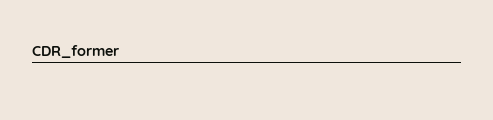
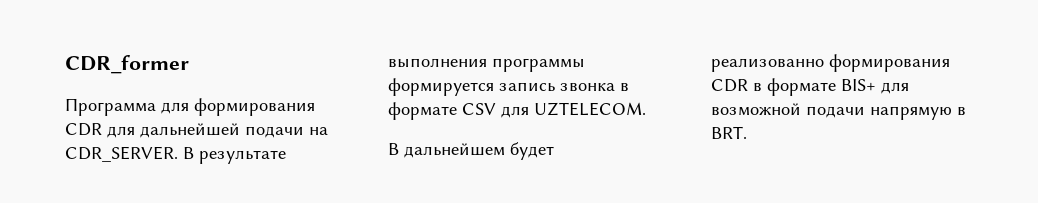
+ Программа для формирования CDR для дальнейшей подачи на CDR_SERVER. В результате выполнения программы формируется запись звонка в формате CSV для UZTELECOM.
+ В дальнейшем будет реализованно формирования CDR в формате BIS+ для возможной подачи напрямую в BRT.

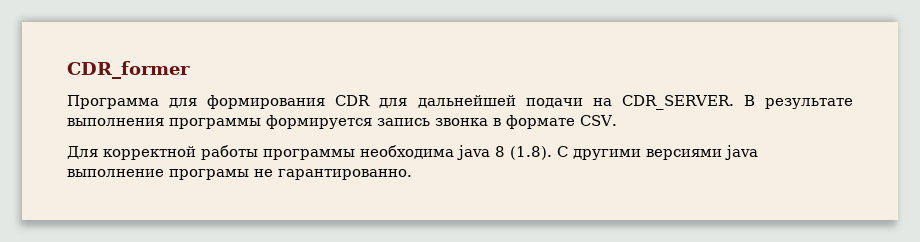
- В результате выполнения программы формируется запись звонка в формате CSV для UZTELECOM.
- В дальнейшем будет реализованно формирования CDR в формате BIS+ для возможной подачи напрямую в BRT.
+ В результате выполнения программы формируется запись звонка в формате CSV.
+ Для корректной работы программы необходима java 8 (1.8). С другими версиями java выполнение програмы не гарантированно.

